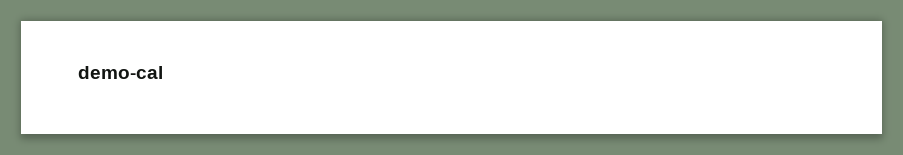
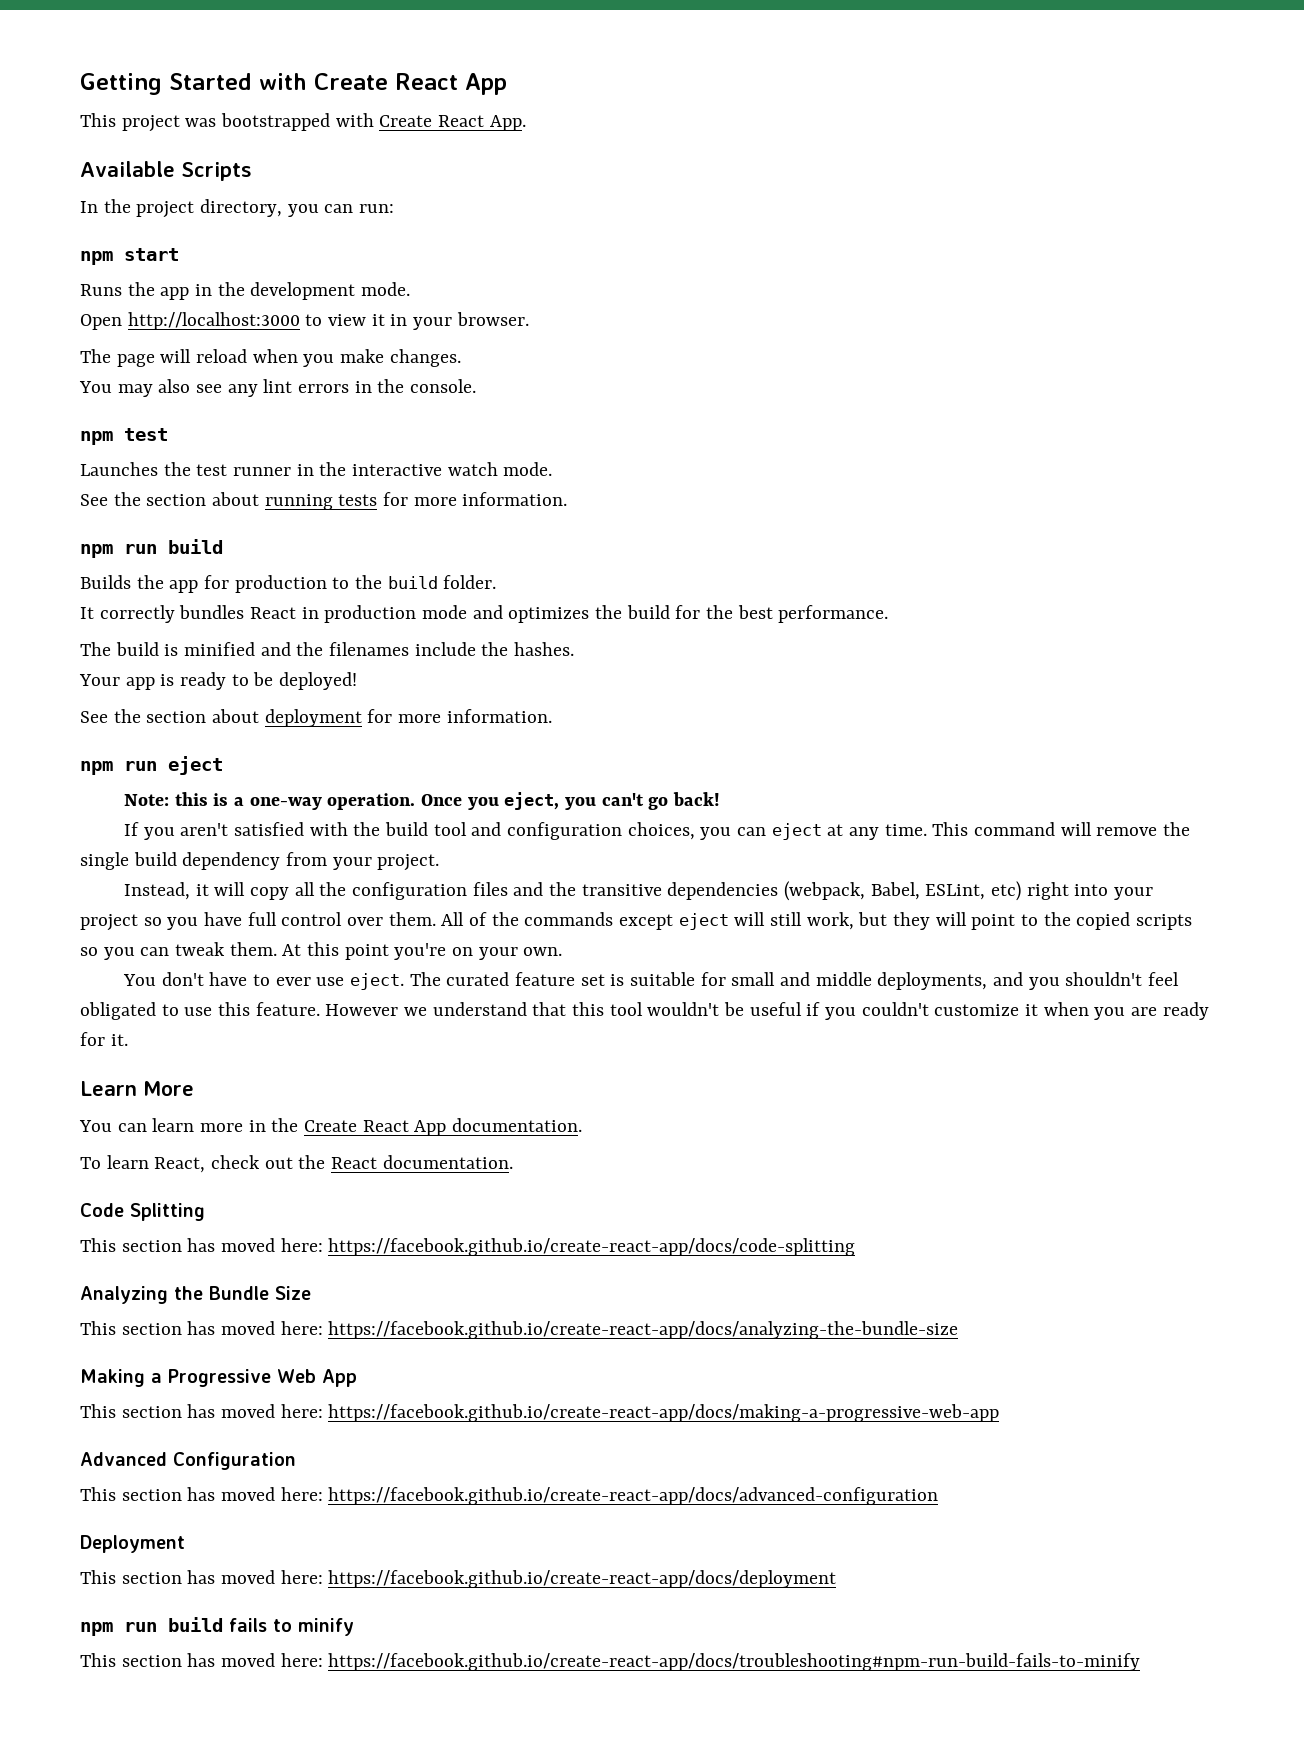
- demo-cal
+ Getting Started with Create React App
+ This project was bootstrapped with Create React App.
+ Available Scripts
+ In the project directory, you can run:
+ npm start
+ Runs the app in the development mode.
+ Open http://localhost:3000 to view it in your browser.
+ The page will reload when you make changes.
+ You may also see any lint errors in the console.
+ npm test
+ Launches the test runner in the interactive watch mode.
+ See the section about running tests for more information.
+ npm run build
+ Builds the app for production to the build folder.
+ It correctly bundles React in production mode and optimizes the build for the best performance.
+ The build is minified and the filenames include the hashes.
+ Your app is ready to be deployed!
+ See the section about deployment for more information.
+ npm run eject
+ Note: this is a one-way operation. Once you eject, you can't go back!
+ If you aren't satisfied with the build tool and configuration choices, you can eject at any time. This command will remove the single build dependency from your project.
+ Instead, it will copy all the configuration files and the transitive dependencies (webpack, Babel, ESLint, etc) right into your project so you have full control over them. All of the commands except eject will still work, but they will point to the copied scripts so you can tweak them. At this point you're on your own.
+ You don't have to ever use eject. The curated feature set is suitable for small and middle deployments, and you shouldn't feel obligated to use this feature. However we understand that this tool wouldn't be useful if you couldn't customize it when you are ready for it.
+ Learn More
+ You can learn more in the Create React App documentation.
+ To learn React, check out the React documentation.
+ Code Splitting
+ This section has moved here: https://facebook.github.io/create-react-app/docs/code-splitting
+ Analyzing the Bundle Size
+ This section has moved here: https://facebook.github.io/create-react-app/docs/analyzing-the-bundle-size
+ Making a Progressive Web App
+ This section has moved here: https://facebook.github.io/create-react-app/docs/making-a-progressive-web-app
+ Advanced Configuration
+ This section has moved here: https://facebook.github.io/create-react-app/docs/advanced-configuration
+ Deployment
+ This section has moved here: https://facebook.github.io/create-react-app/docs/deployment
+ npm run build fails to minify
+ This section has moved here: https://facebook.github.io/create-react-app/docs/troubleshooting#npm-run-build-fails-to-minify

